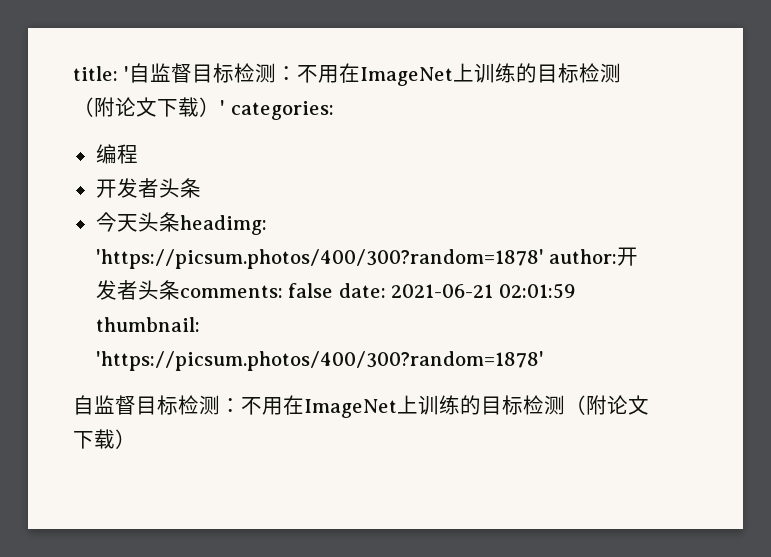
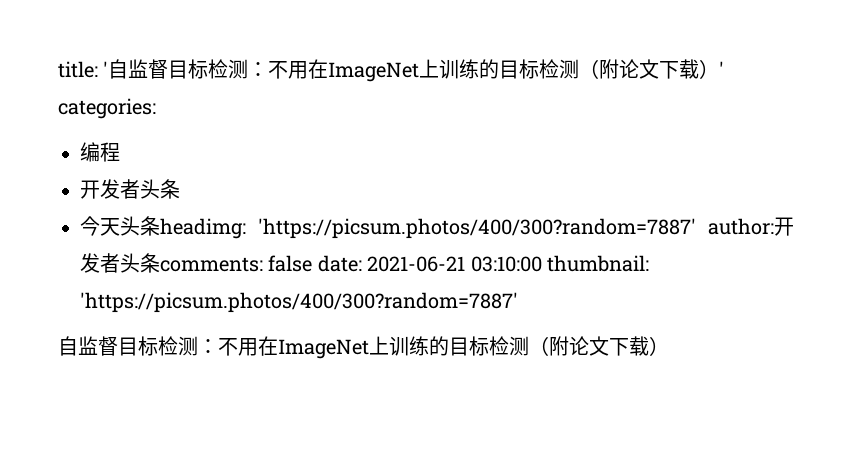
- 今天头条headimg: 'https://picsum.photos/400/300?random=1878' author:开发者头条comments: false date: 2021-06-21 02:01:59 thumbnail: 'https://picsum.photos/400/300?random=1878'
+ 今天头条headimg: 'https://picsum.photos/400/300?random=7887' author:开发者头条comments: false date: 2021-06-21 03:10:00 thumbnail: 'https://picsum.photos/400/300?random=7887'

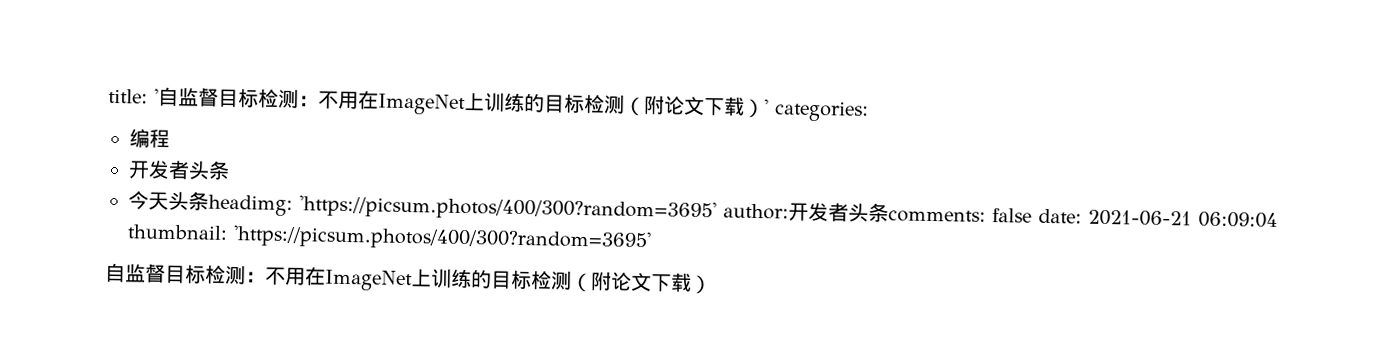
- 今天头条headimg: 'https://picsum.photos/400/300?random=7887' author:开发者头条comments: false date: 2021-06-21 03:10:00 thumbnail: 'https://picsum.photos/400/300?random=7887'
+ 今天头条headimg: 'https://picsum.photos/400/300?random=3695' author:开发者头条comments: false date: 2021-06-21 06:09:04 thumbnail: 'https://picsum.photos/400/300?random=3695'

